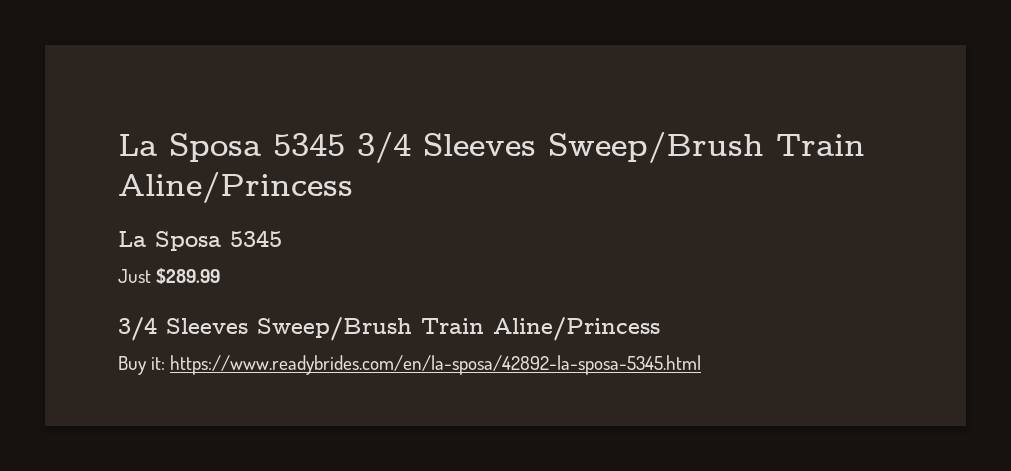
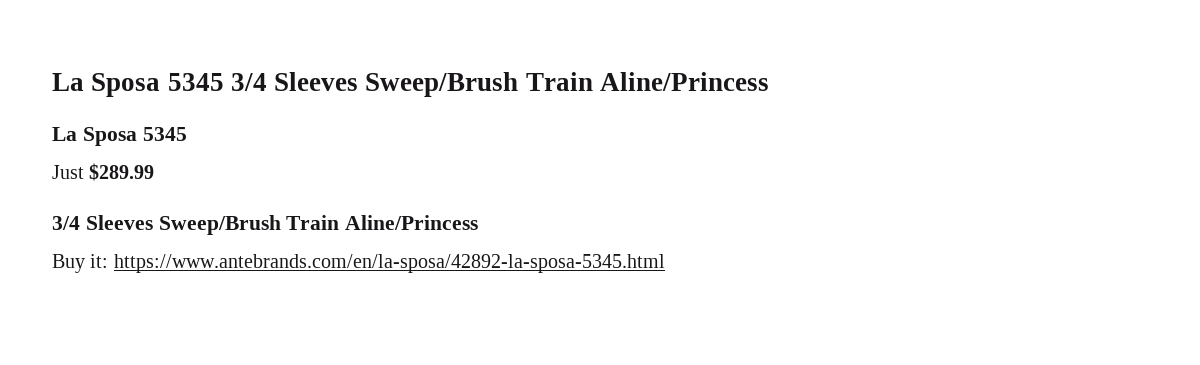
- Buy it: https://www.readybrides.com/en/la-sposa/42892-la-sposa-5345.html
+ Buy it: https://www.antebrands.com/en/la-sposa/42892-la-sposa-5345.html

